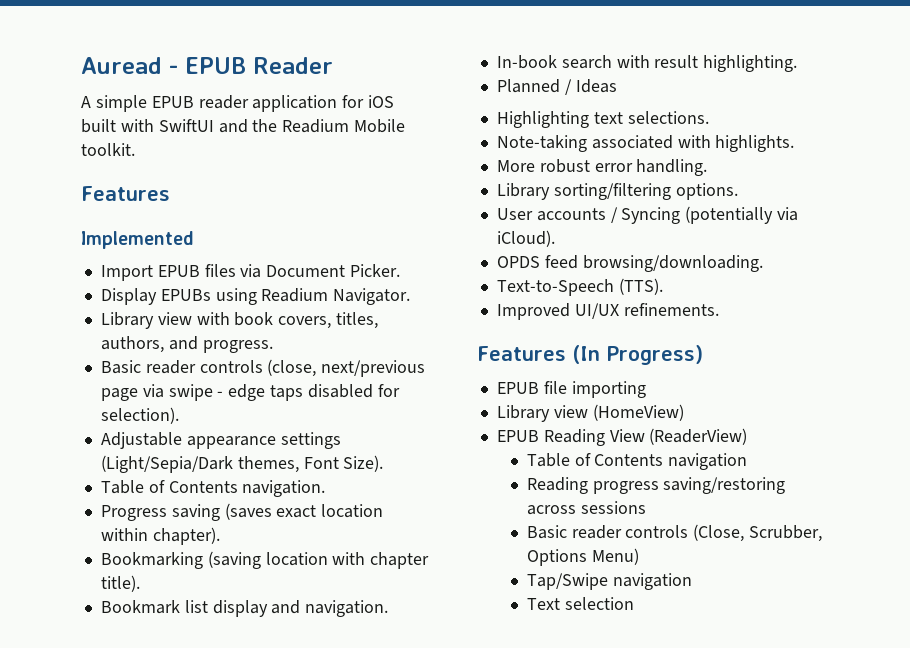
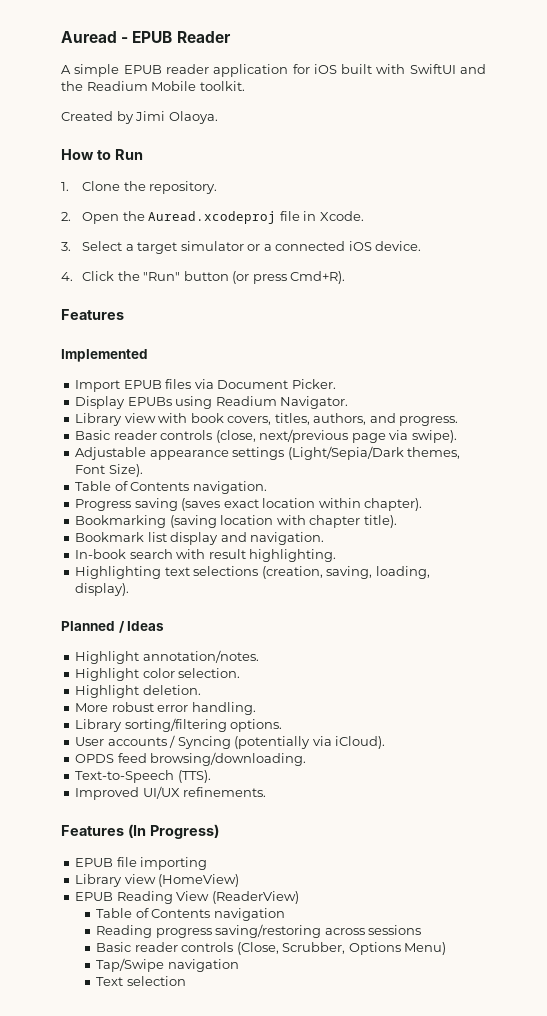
+ Created by Jimi Olaoya.
+ How to Run
+ 1. Clone the repository.
+ 2. Open the Auread.xcodeproj file in Xcode.
+ 3. Select a target simulator or a connected iOS device.
+ 4. Click the "Run" button (or press Cmd+R).
- Basic reader controls (close, next/previous page via swipe - edge taps disabled for selection).
+ Basic reader controls (close, next/previous page via swipe).
+ Highlighting text selections (creation, saving, loading, display).
  Planned / Ideas
- Highlighting text selections.
- Note-taking associated with highlights.
+ Highlight annotation/notes.
+ Highlight color selection.
+ Highlight deletion.

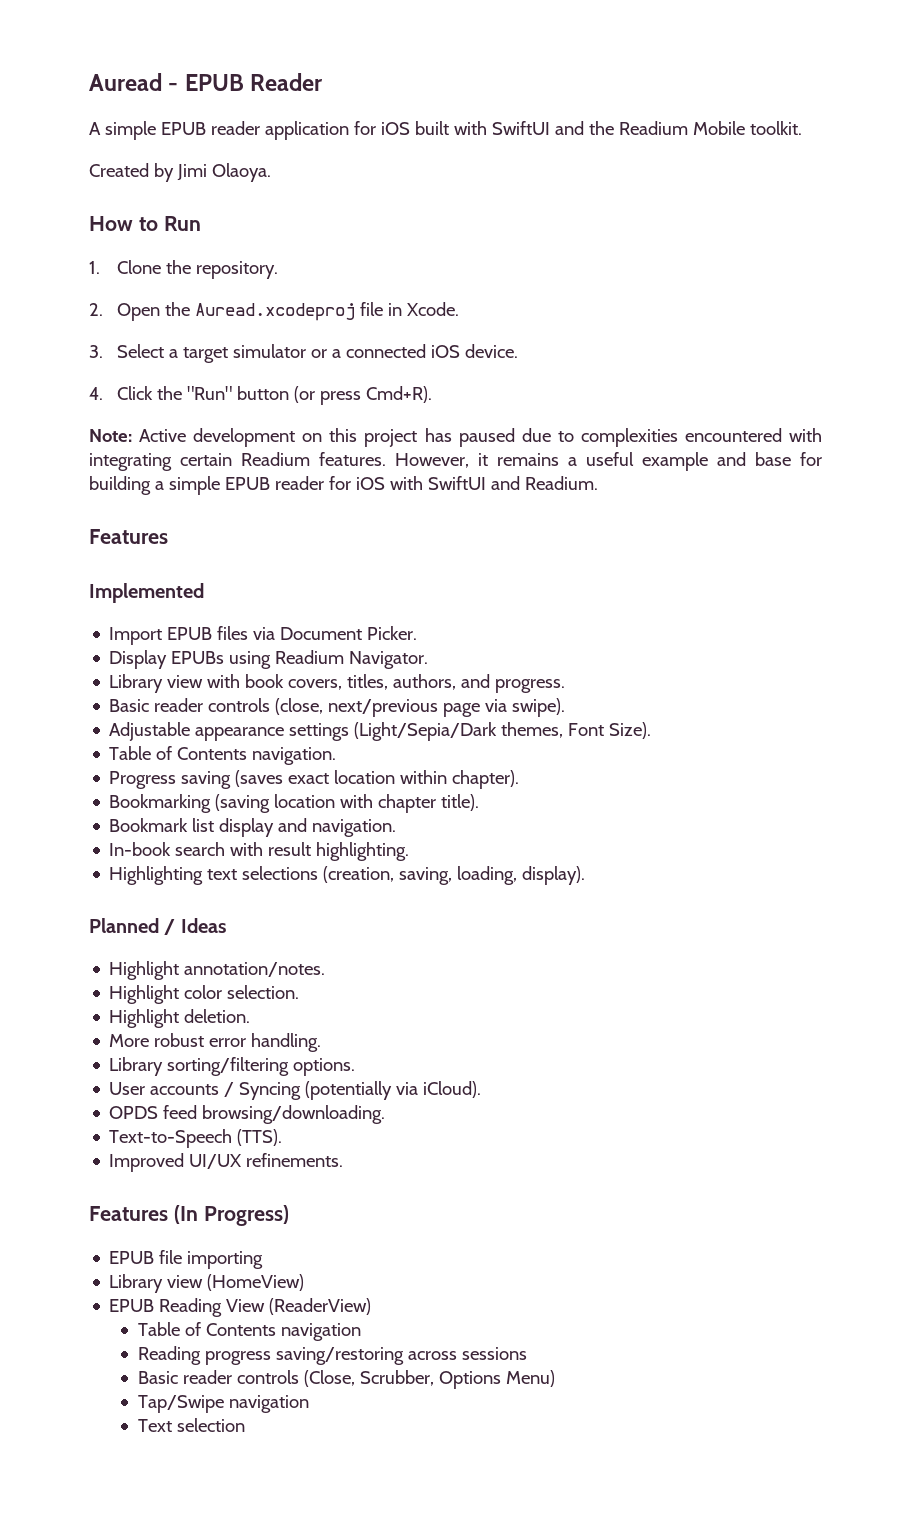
+ Note: Active development on this project has paused due to complexities encountered with integrating certain Readium features. However, it remains a useful example and base for building a simple EPUB reader for iOS with SwiftUI and Readium.

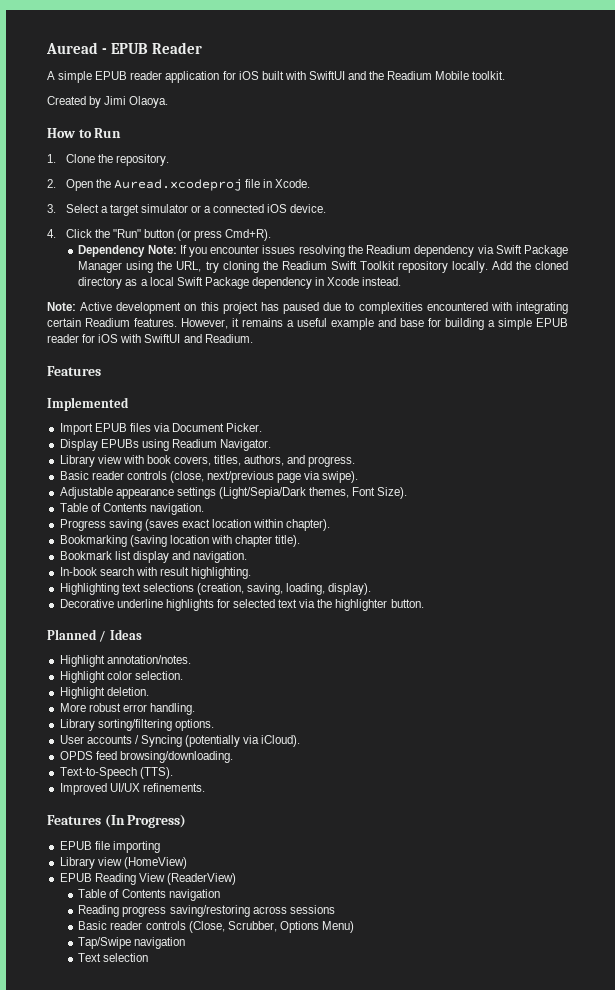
+ Dependency Note: If you encounter issues resolving the Readium dependency via Swift Package Manager using the URL, try cloning the Readium Swift Toolkit repository locally. Add the cloned directory as a local Swift Package dependency in Xcode instead.
+ Decorative underline highlights for selected text via the highlighter button.

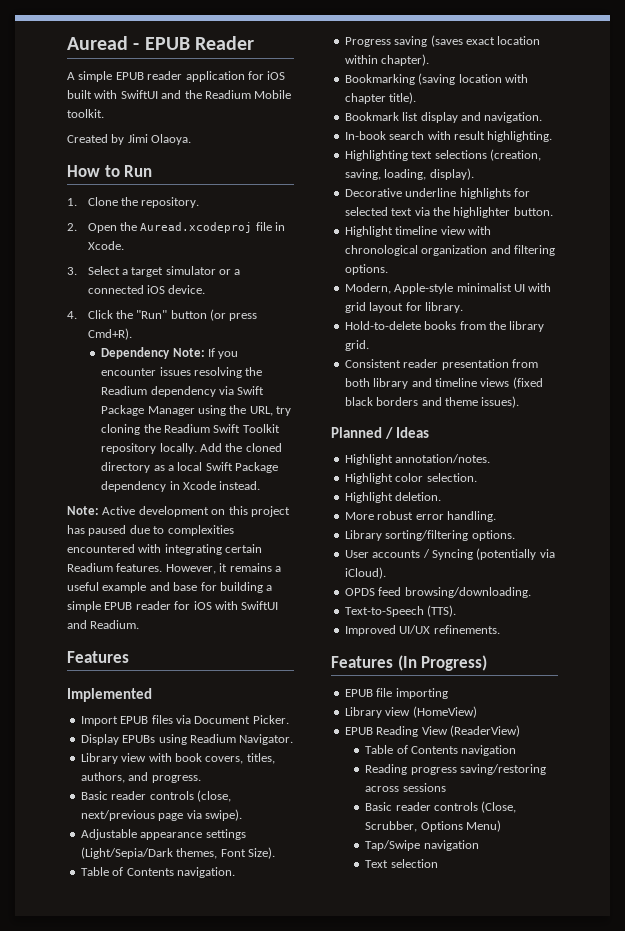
+ Highlight timeline view with chronological organization and filtering options.
+ Modern, Apple-style minimalist UI with grid layout for library.
+ Hold-to-delete books from the library grid.
+ Consistent reader presentation from both library and timeline views (fixed black borders and theme issues).

